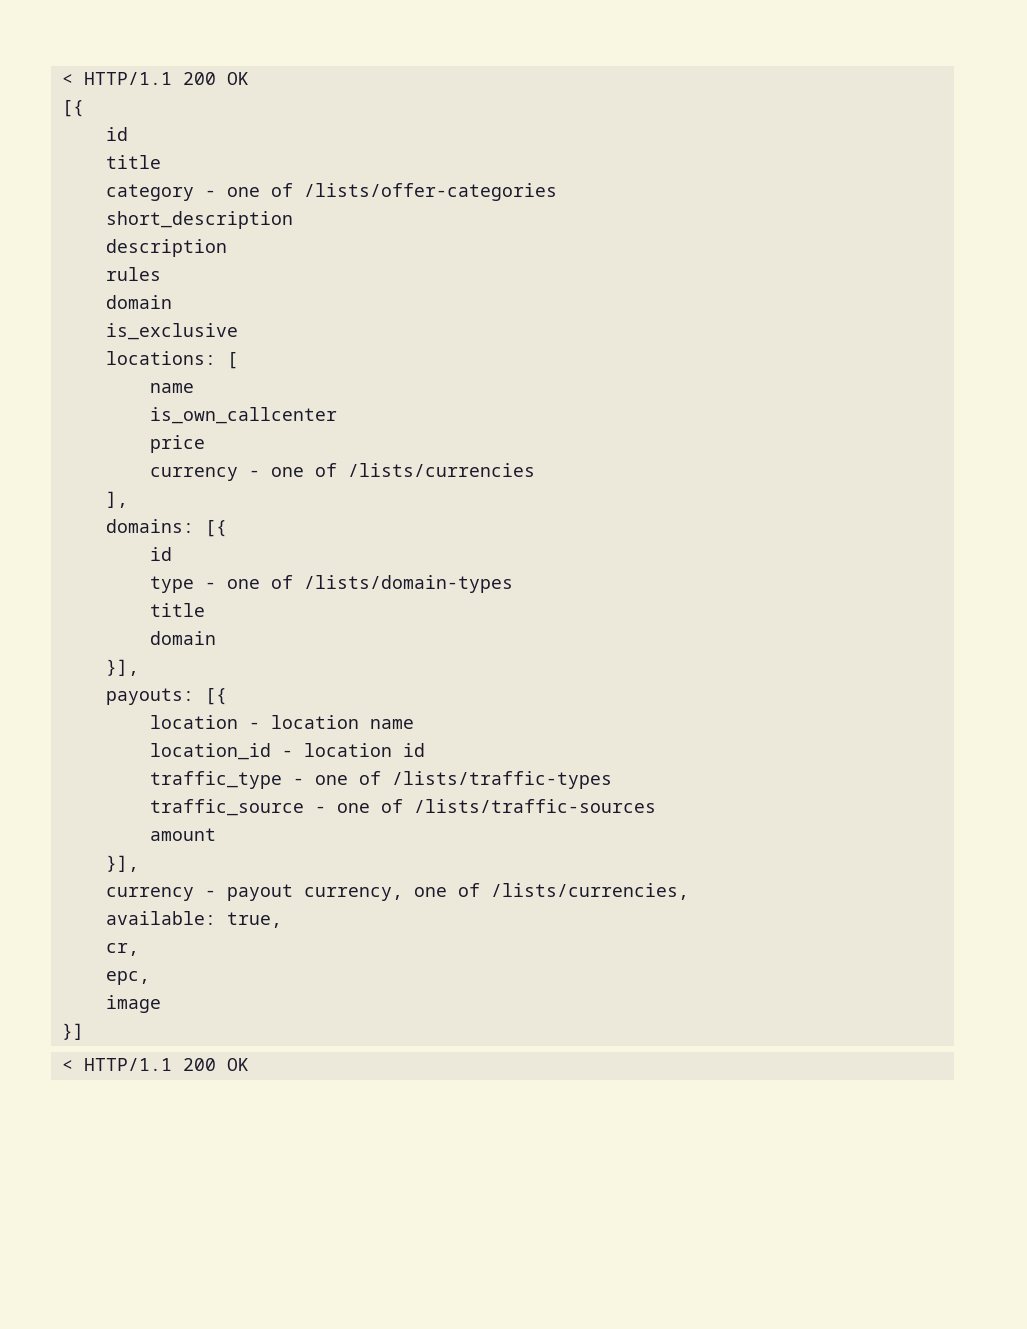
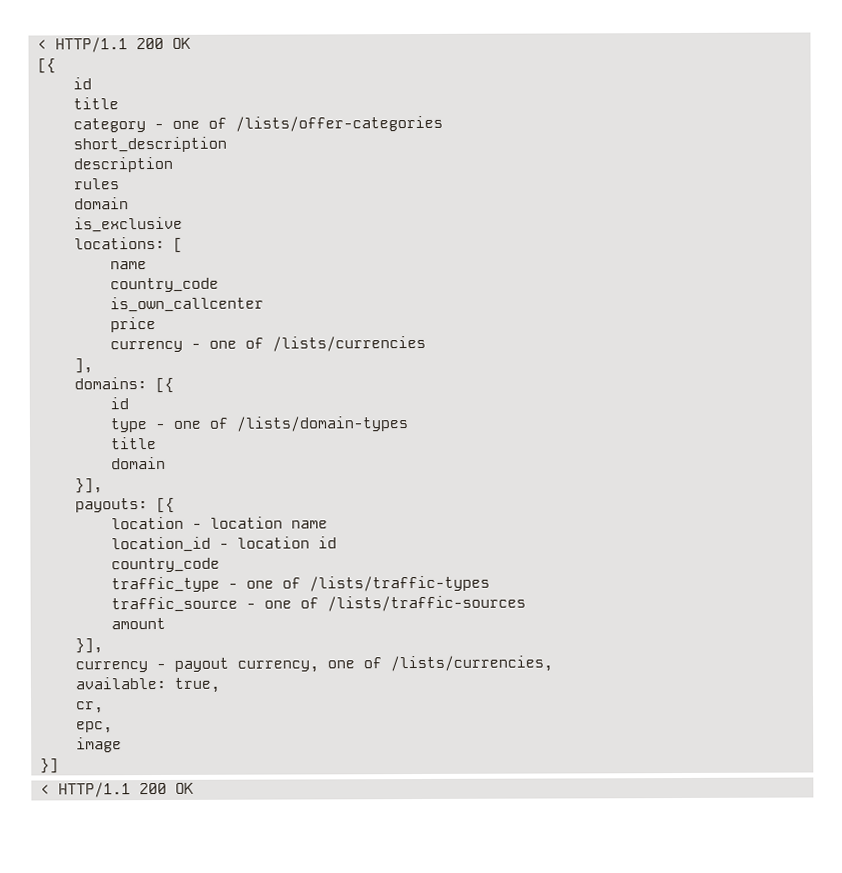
  locations: [
  name
+ country_code
  location_id - location id
+ country_code

